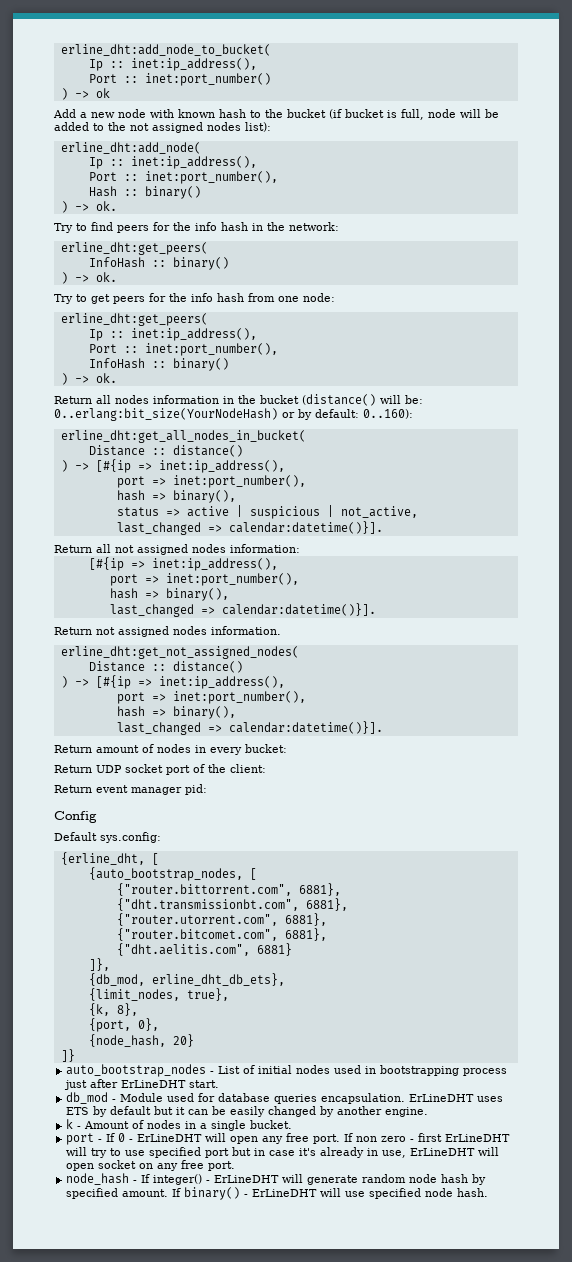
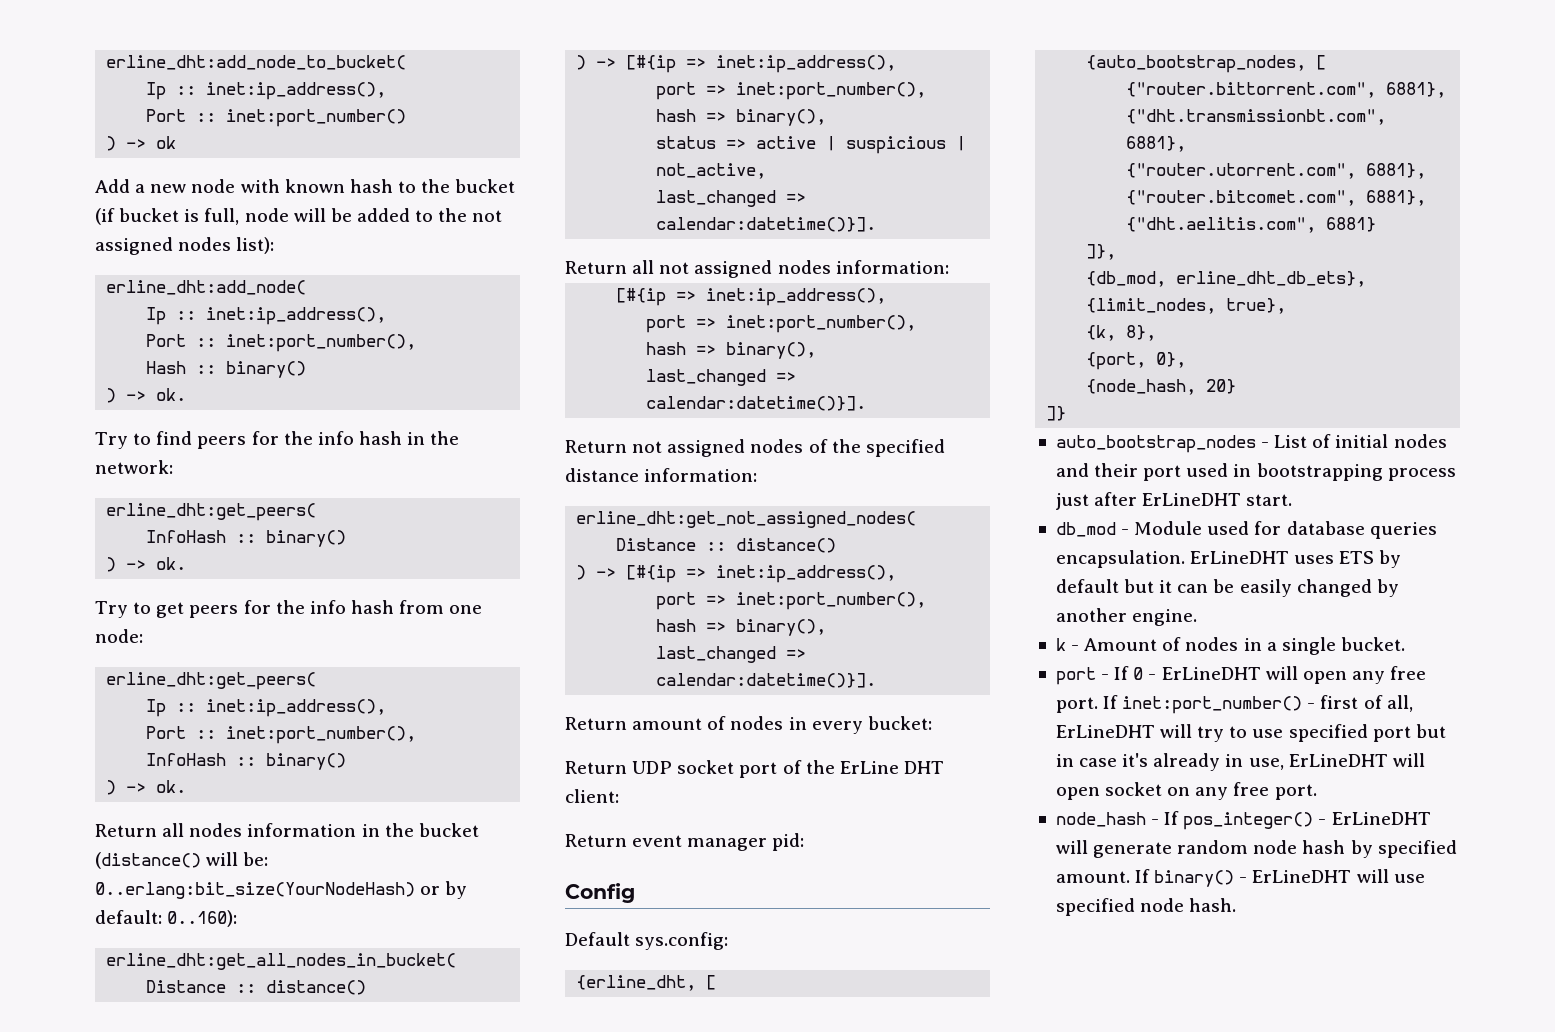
- Return not assigned nodes information.
+ Return not assigned nodes of the specified distance information:
- Return UDP socket port of the client:
+ Return UDP socket port of the ErLine DHT client:
- auto_bootstrap_nodes - List of initial nodes used in bootstrapping process just after ErLineDHT start.
+ auto_bootstrap_nodes - List of initial nodes and their port used in bootstrapping process just after ErLineDHT start.
- If non zero - first ErLineDHT will try to use specified port but in case it's already in use, ErLineDHT will open socket on any free port.
+ If inet:port_number() - first of all, ErLineDHT will try to use specified port but in case it's already in use, ErLineDHT will open socket on any free port.
- node_hash - If integer() - ErLineDHT will generate random node hash by specified amount.
+ node_hash - If pos_integer() - ErLineDHT will generate random node hash by specified amount.

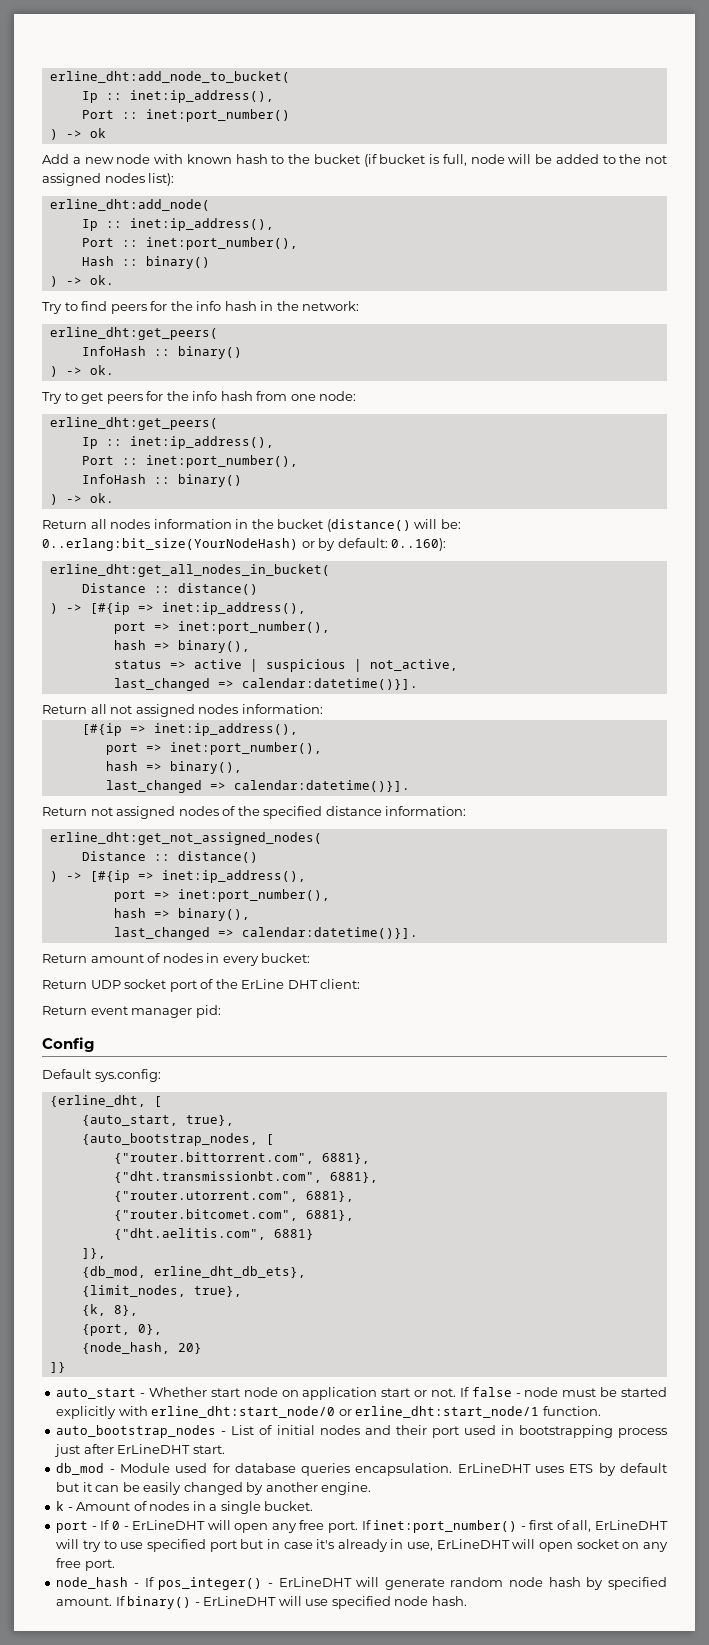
+ {auto_start, true},
+ auto_start - Whether start node on application start or not. If false - node must be started explicitly with erline_dht:start_node/0 or erline_dht:start_node/1 function.

